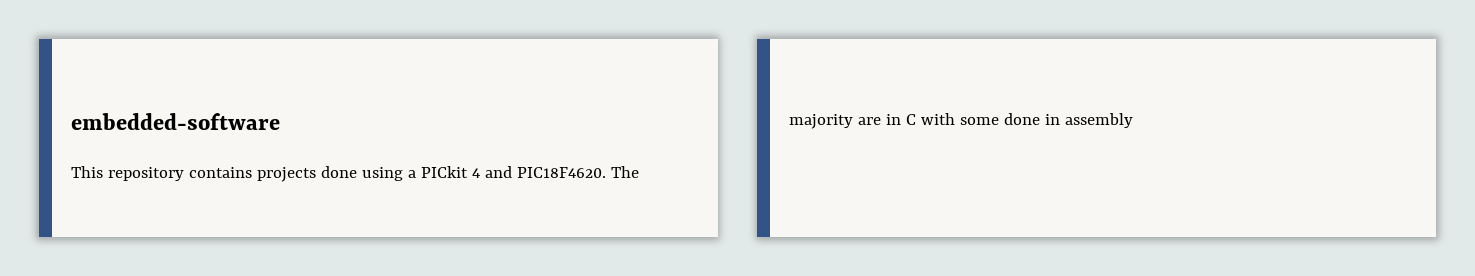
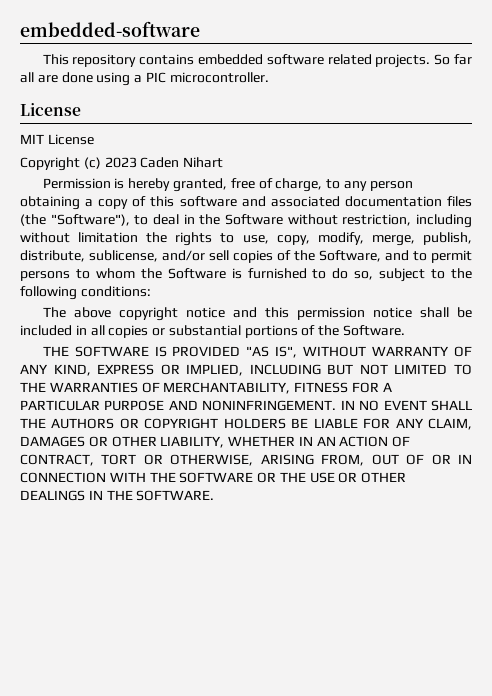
- This repository contains projects done using a PICkit 4 and PIC18F4620. The majority are in C with some done in assembly
+ This repository contains embedded software related projects. So far all are done using a PIC microcontroller.
+ License
+ MIT License
+ Copyright (c) 2023 Caden Nihart
+ Permission is hereby granted, free of charge, to any person obtaining a copy of this software and associated documentation files (the "Software"), to deal in the Software without restriction, including without limitation the rights to use, copy, modify, merge, publish, distribute, sublicense, and/or sell copies of the Software, and to permit persons to whom the Software is furnished to do so, subject to the following conditions:
+ The above copyright notice and this permission notice shall be included in all copies or substantial portions of the Software.
+ THE SOFTWARE IS PROVIDED "AS IS", WITHOUT WARRANTY OF ANY KIND, EXPRESS OR IMPLIED, INCLUDING BUT NOT LIMITED TO THE WARRANTIES OF MERCHANTABILITY, FITNESS FOR A PARTICULAR PURPOSE AND NONINFRINGEMENT. IN NO EVENT SHALL THE AUTHORS OR COPYRIGHT HOLDERS BE LIABLE FOR ANY CLAIM, DAMAGES OR OTHER LIABILITY, WHETHER IN AN ACTION OF CONTRACT, TORT OR OTHERWISE, ARISING FROM, OUT OF OR IN CONNECTION WITH THE SOFTWARE OR THE USE OR OTHER DEALINGS IN THE SOFTWARE.

